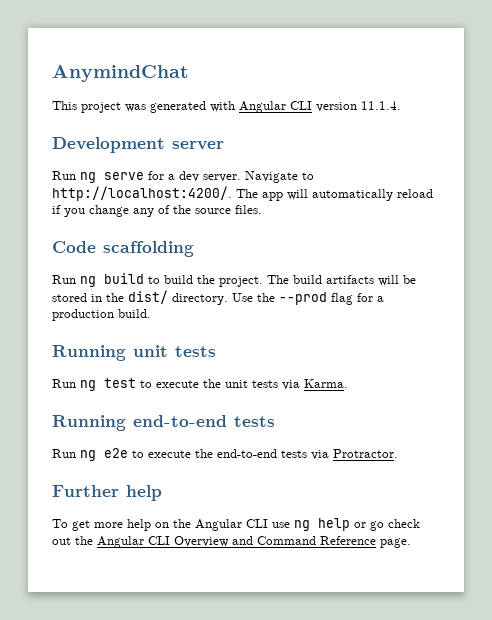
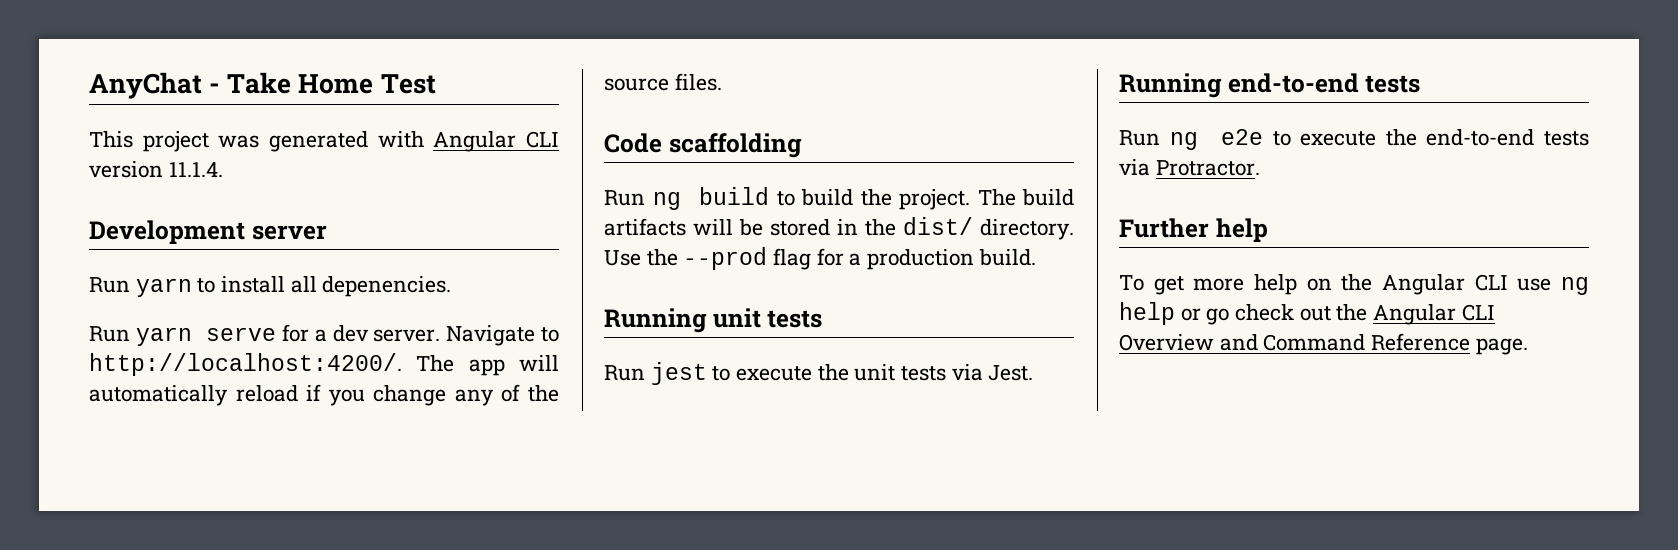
- AnymindChat
+ AnyChat - Take Home Test
- Run ng serve for a dev server.
+ Run yarn to install all depenencies.
+ Run yarn serve for a dev server.
- Run ng test to execute the unit tests via Karma.
+ Run jest to execute the unit tests via Jest.

